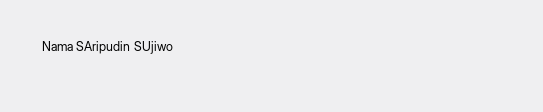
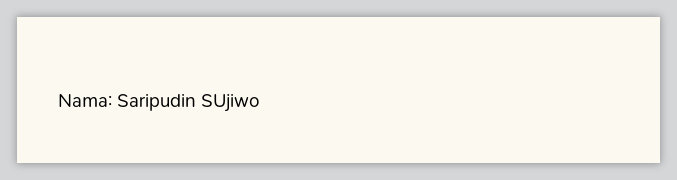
- Nama SAripudin SUjiwo
+ Nama: Saripudin SUjiwo

